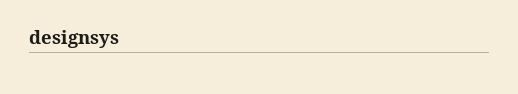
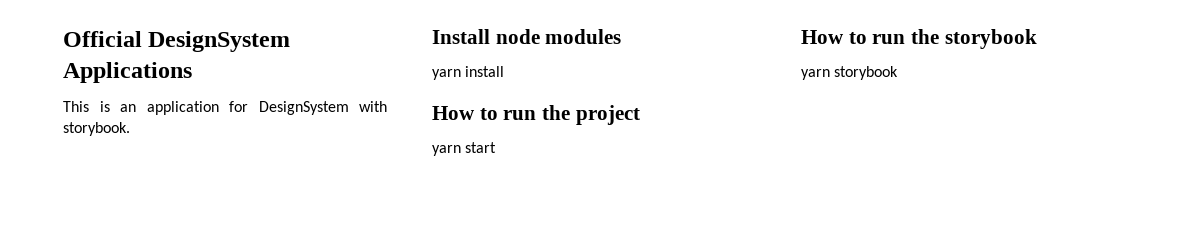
- designsys
+ Official DesignSystem Applications
+ This is an application for DesignSystem with storybook.
+ Install node modules
+ yarn install
+ How to run the project
+ yarn start
+ How to run the storybook
+ yarn storybook

